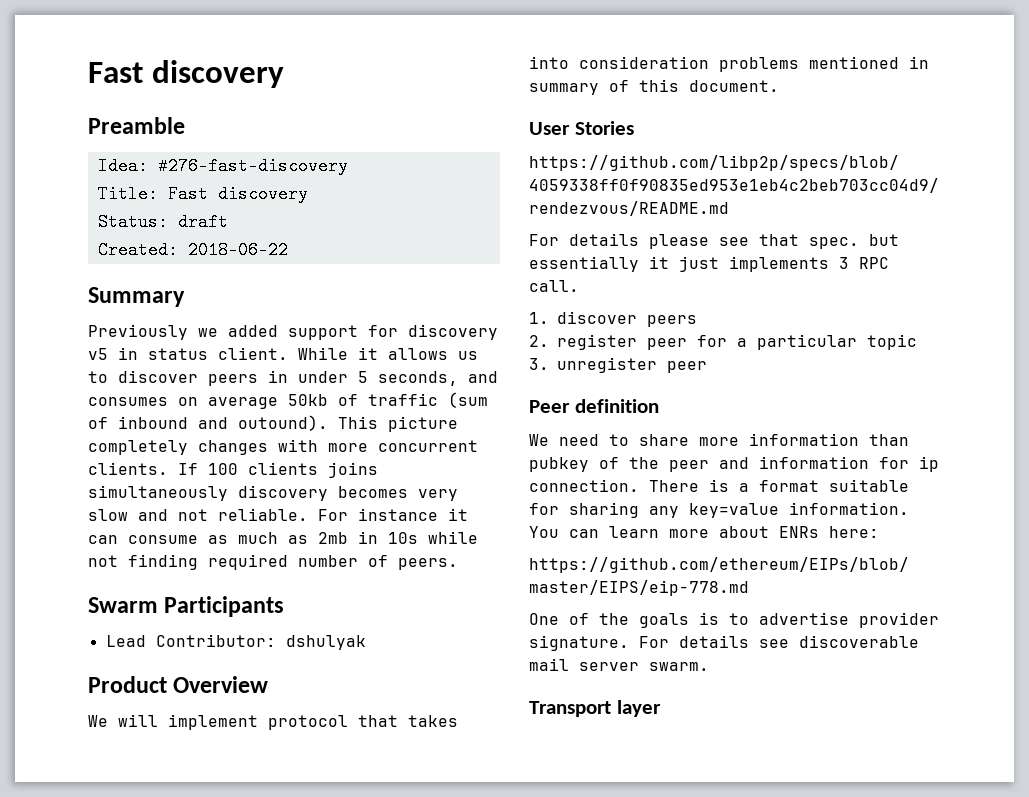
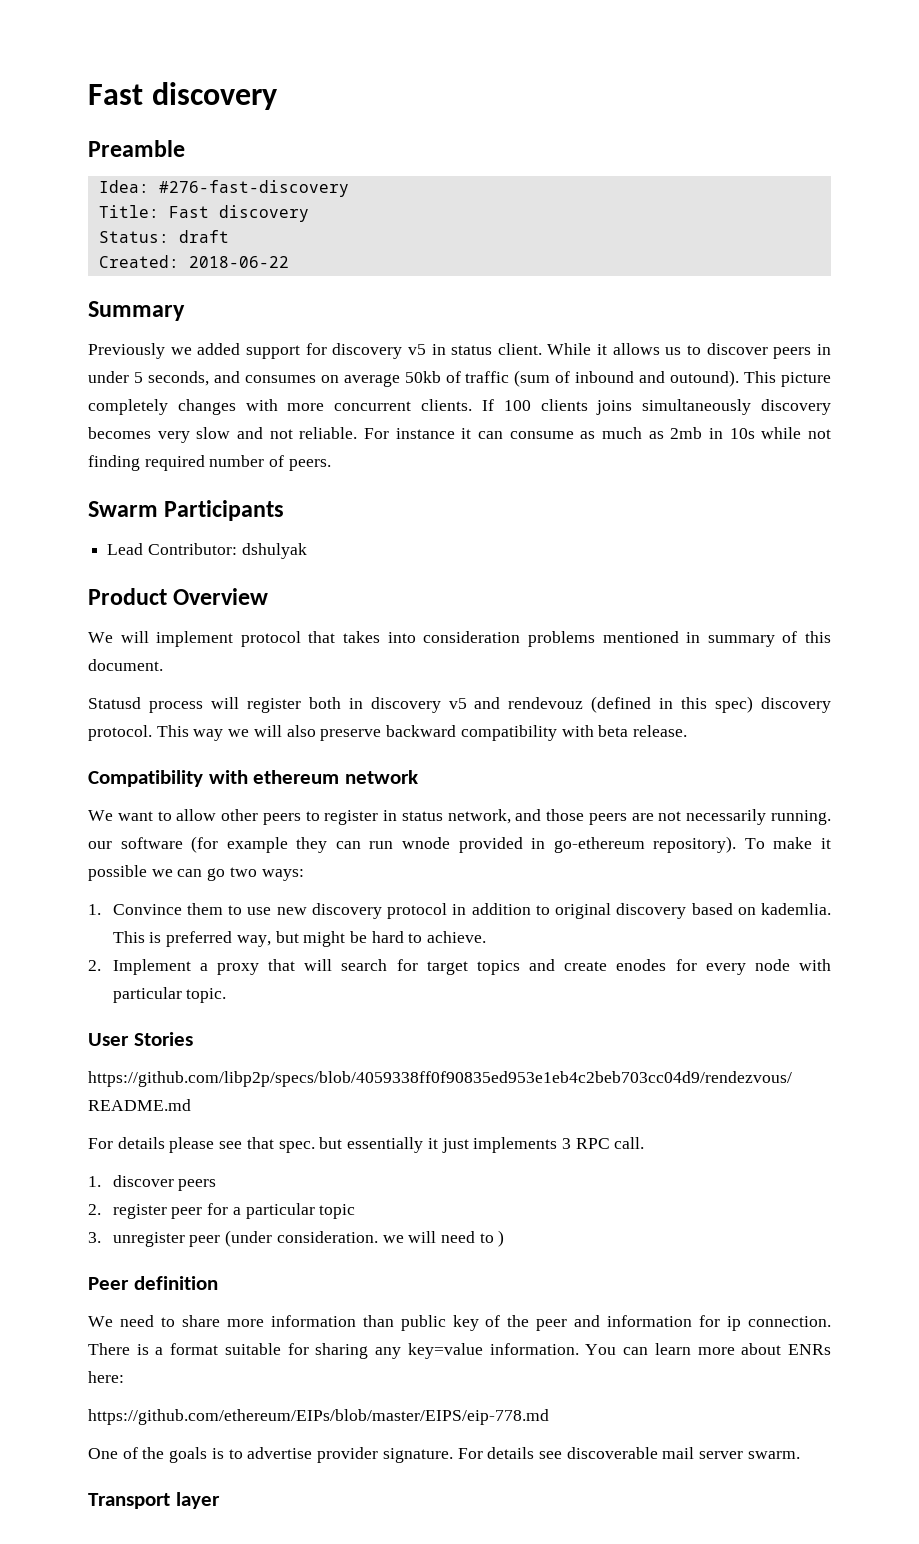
+ Statusd process will register both in discovery v5 and rendevouz (defined in this spec) discovery protocol. This way we will also preserve backward compatibility with beta release.
+ Compatibility with ethereum network
+ We want to allow other peers to register in status network, and those peers are not necessarily running. our software (for example they can run wnode provided in go-ethereum repository). To make it possible we can go two ways:
+ 1. Convince them to use new discovery protocol in addition to original discovery based on kademlia. This is preferred way, but might be hard to achieve.
+ 2. Implement a proxy that will search for target topics and create enodes for every node with particular topic.
- 3. unregister peer
+ 3. unregister peer (under consideration. we will need to )
- We need to share more information than pubkey of the peer and information for ip connection.
+ We need to share more information than public key of the peer and information for ip connection.

